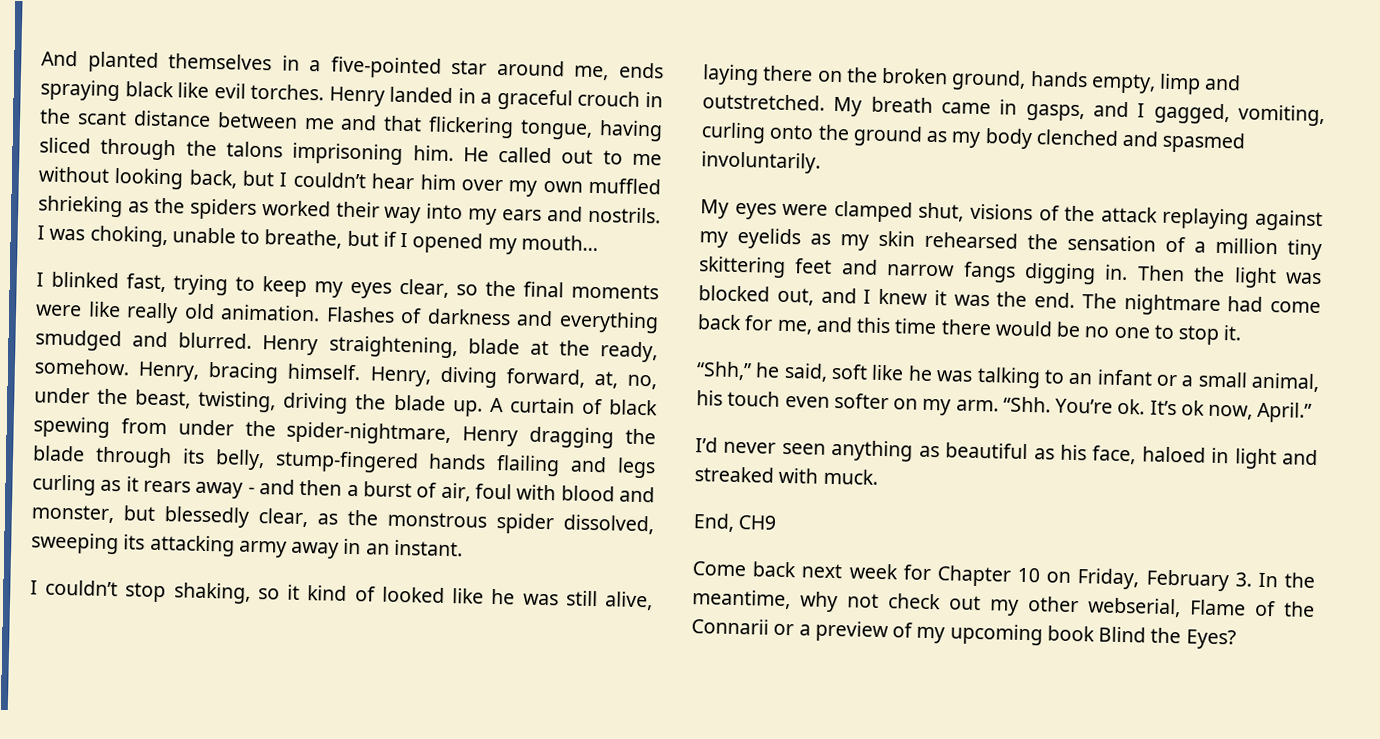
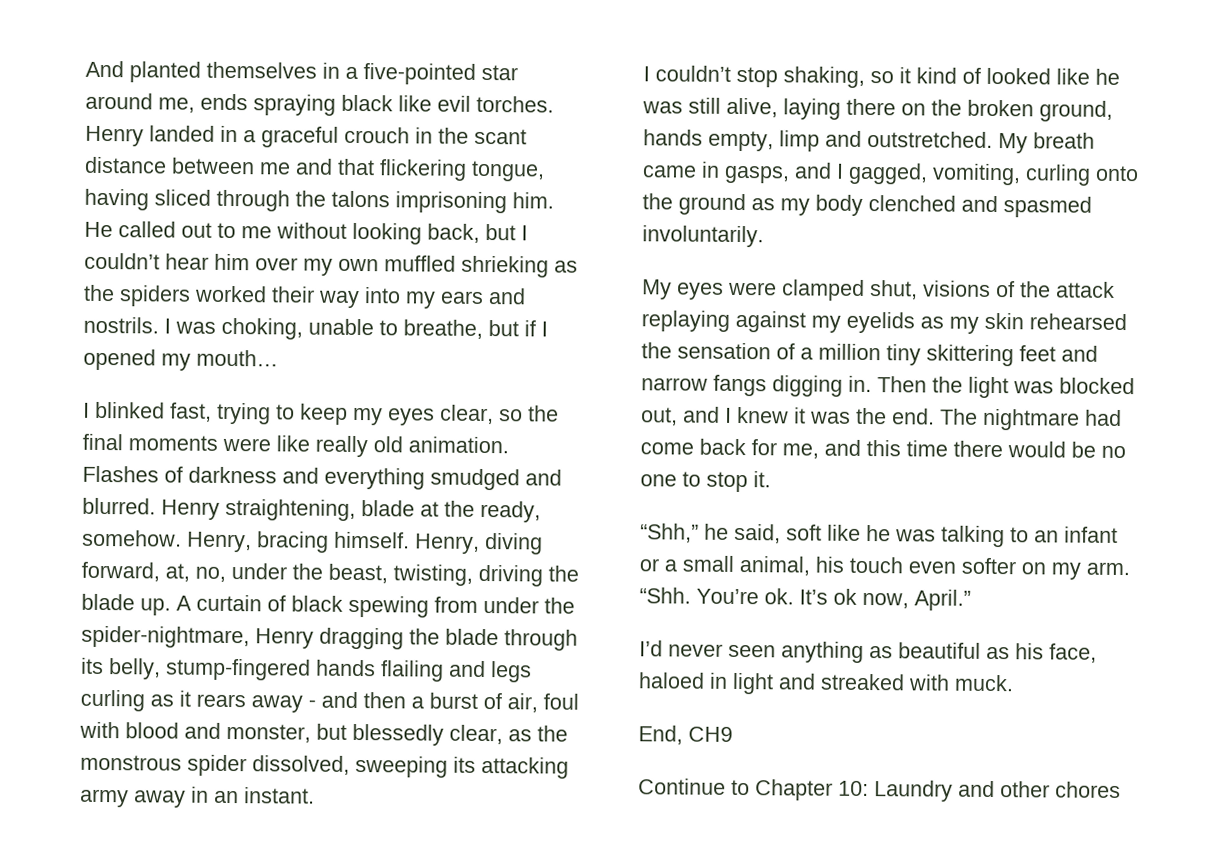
- Come back next week for Chapter 10 on Friday, February 3. In the meantime, why not check out my other webserial, Flame of the Connarii or a preview of my upcoming book Blind the Eyes?
+ Continue to Chapter 10: Laundry and other chores

